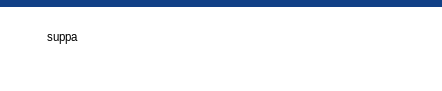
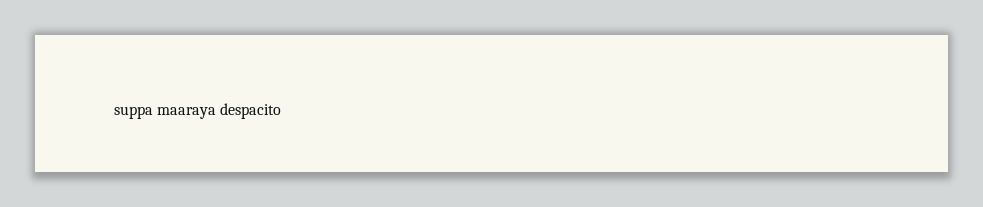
- suppa
+ suppa maaraya despacito

